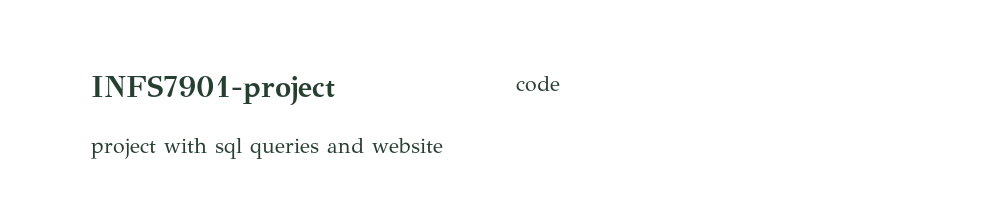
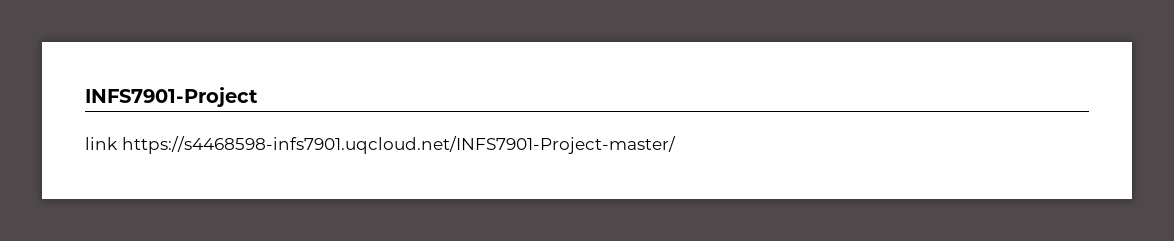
- INFS7901-project
- project with sql queries and website code
+ INFS7901-Project
+ link https://s4468598-infs7901.uqcloud.net/INFS7901-Project-master/

